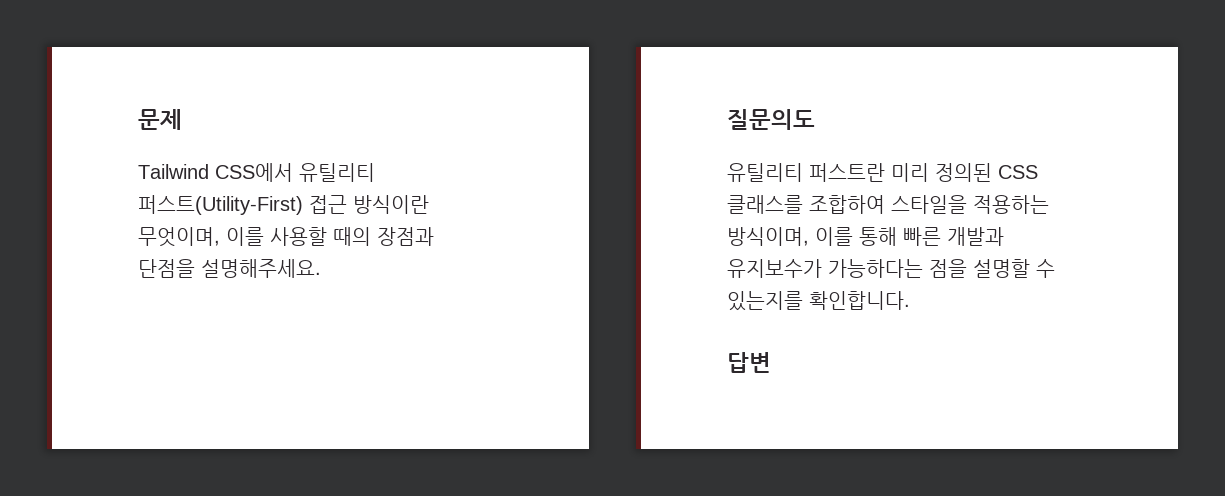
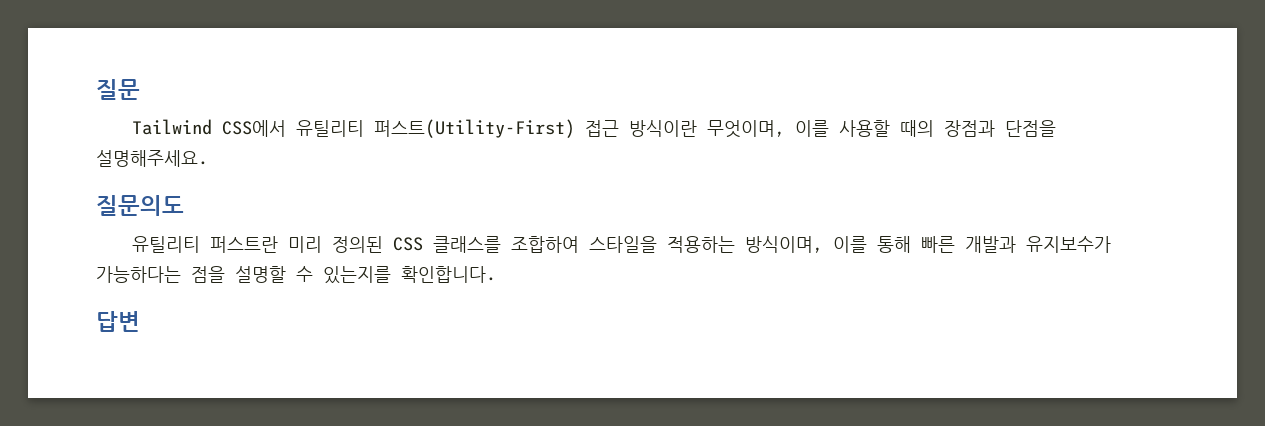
- 문제
+ 질문

